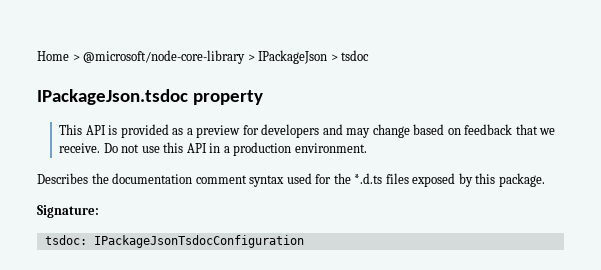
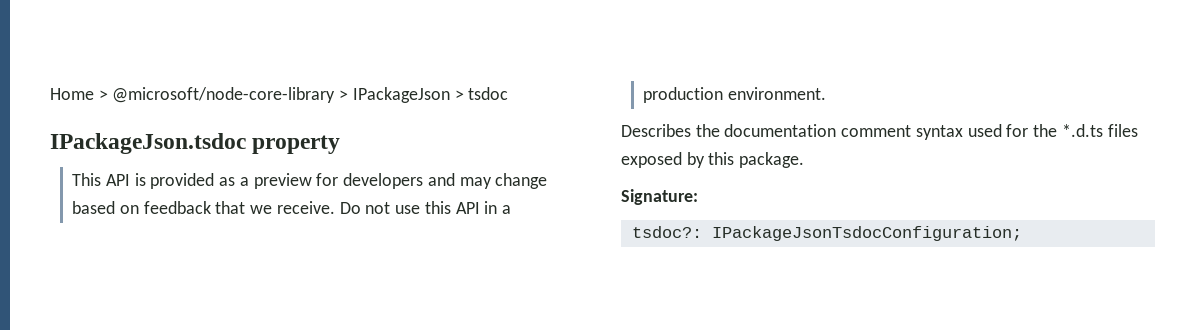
- tsdoc: IPackageJsonTsdocConfiguration
+ tsdoc?: IPackageJsonTsdocConfiguration;

